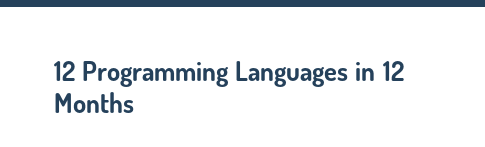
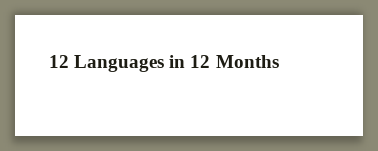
- 12 Programming Languages in 12 Months
+ 12 Languages in 12 Months

